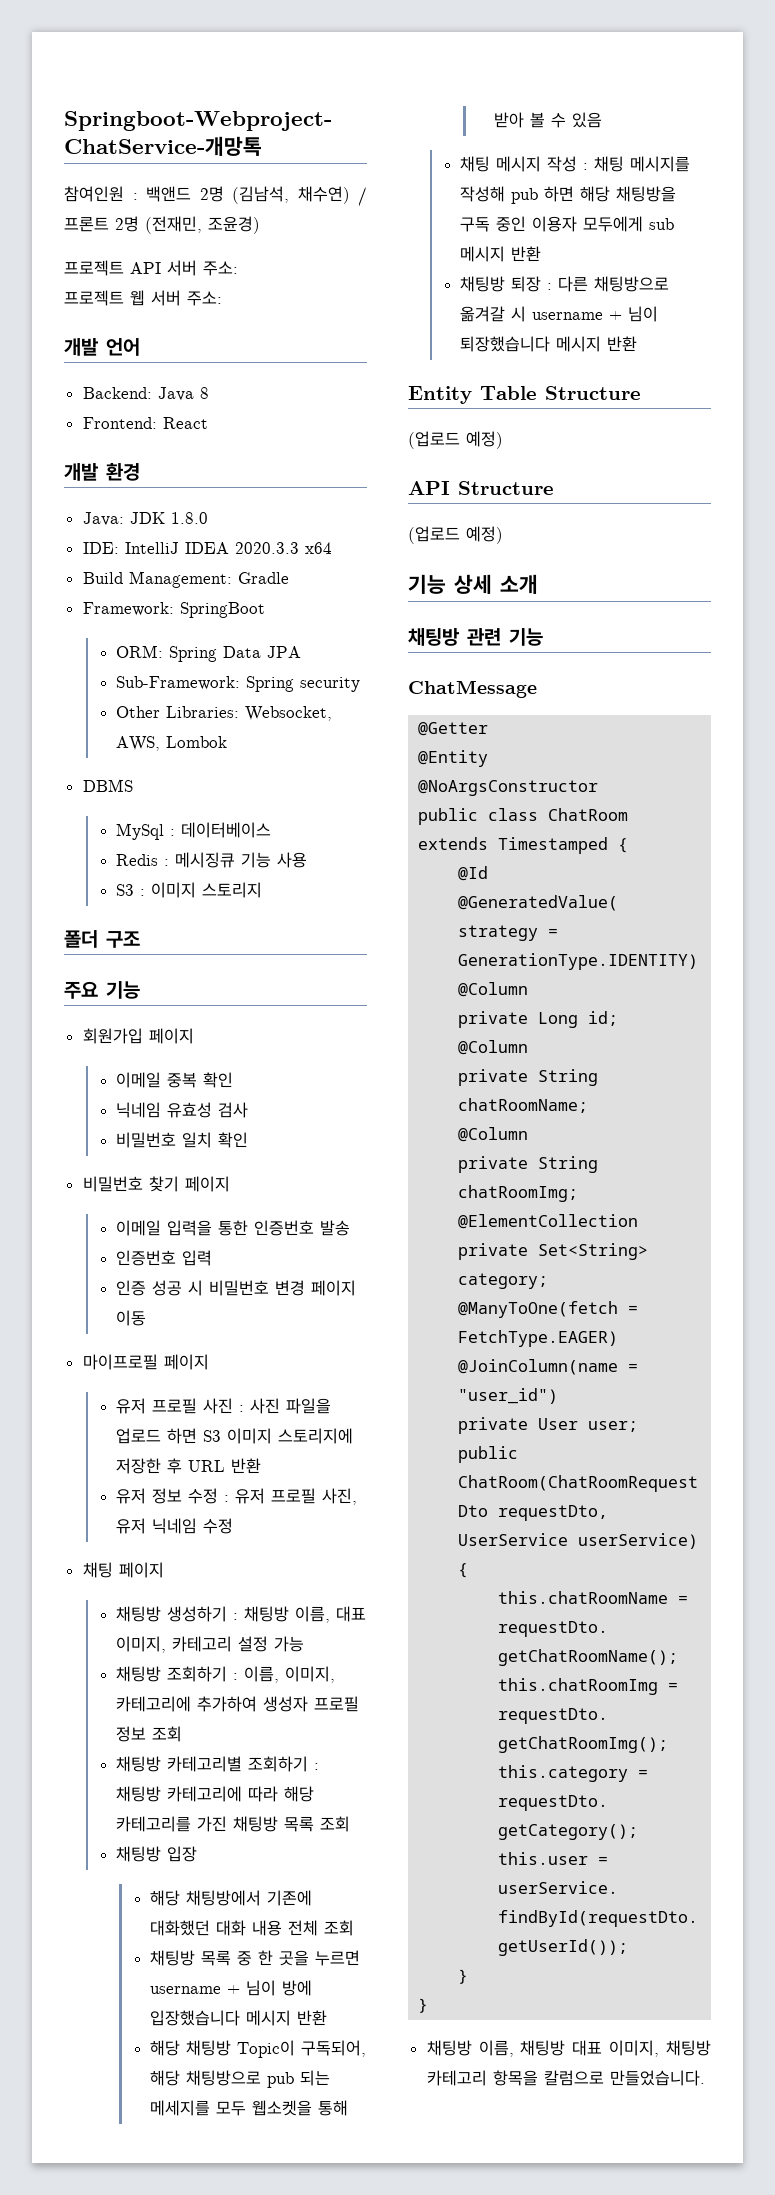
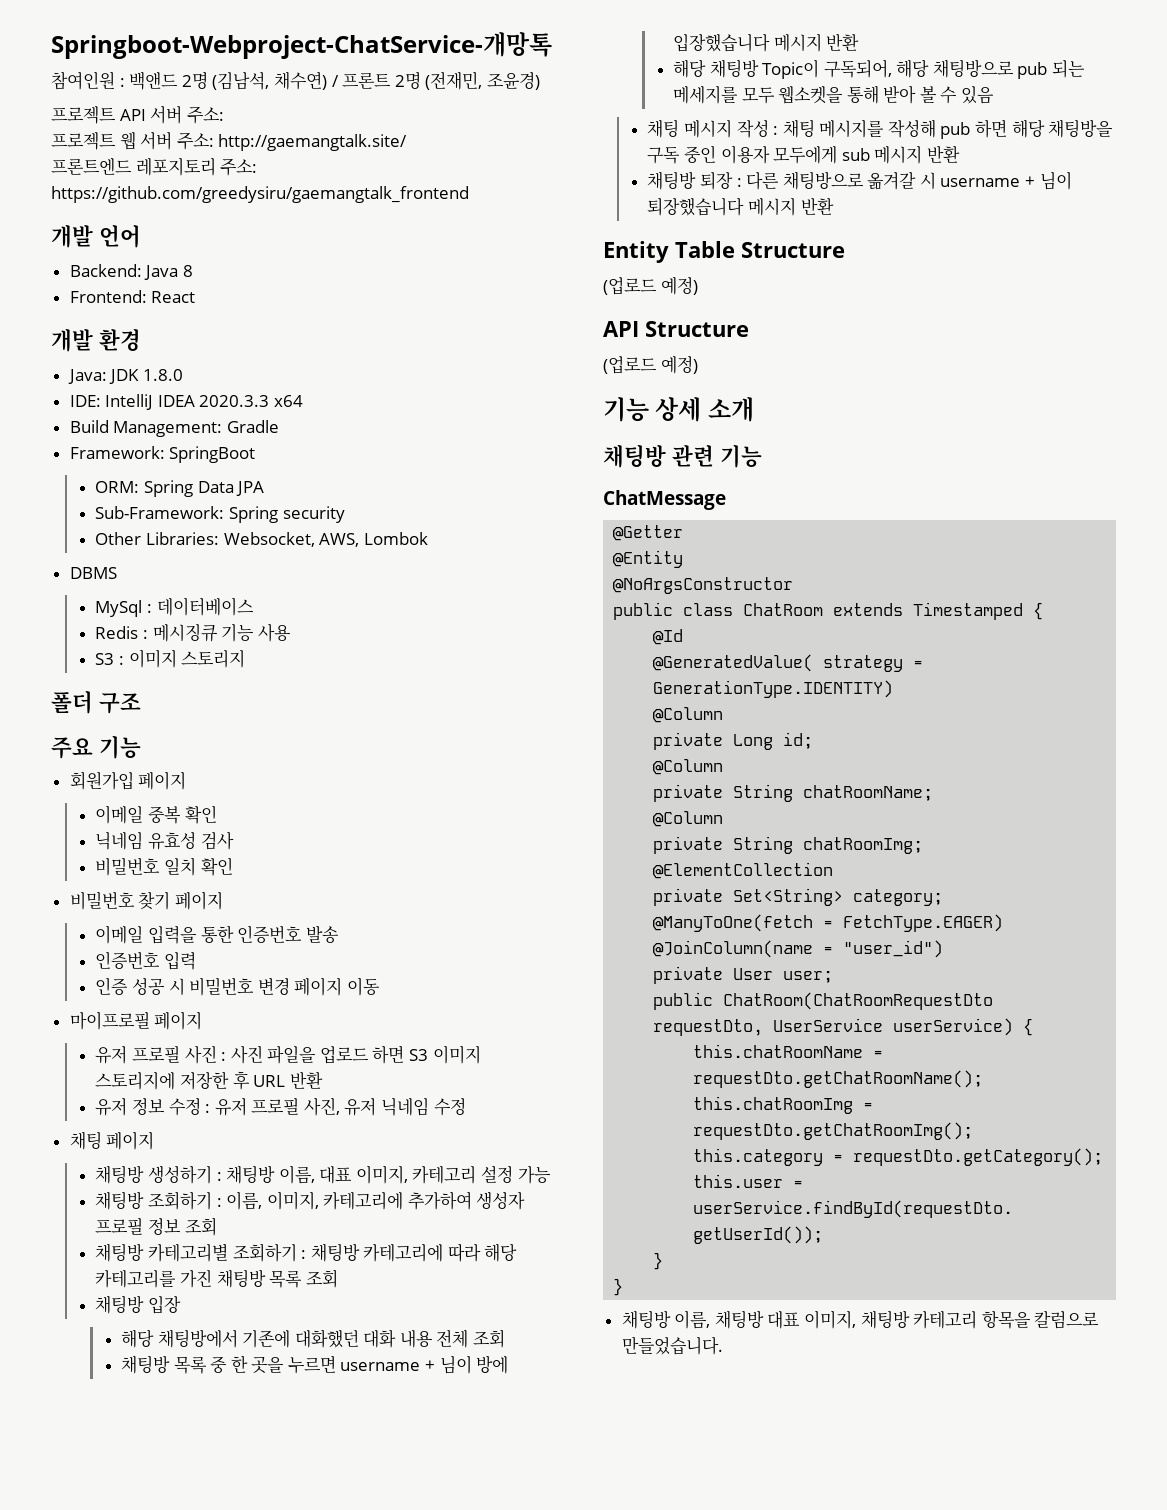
- 프로젝트 웹 서버 주소:
+ 프로젝트 웹 서버 주소: http://gaemangtalk.site/
+ 프론트엔드 레포지토리 주소: https://github.com/greedysiru/gaemangtalk_frontend

